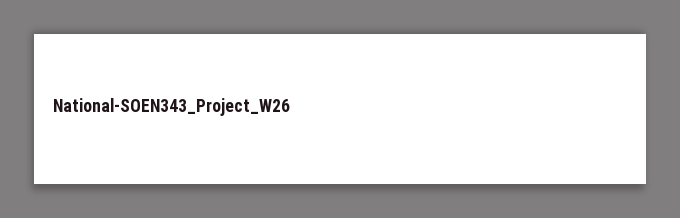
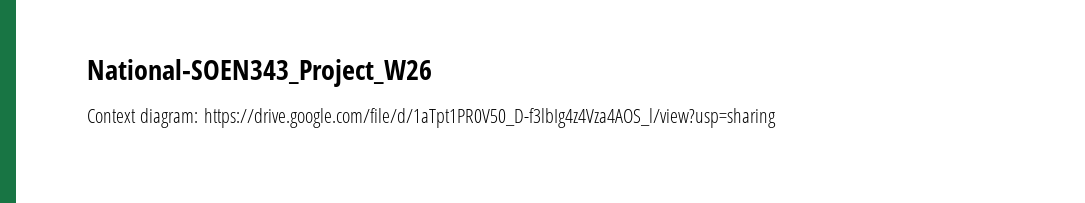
+ Context diagram: https://drive.google.com/file/d/1aTpt1PR0V50_D-f3lbIg4z4Vza4AOS_l/view?usp=sharing

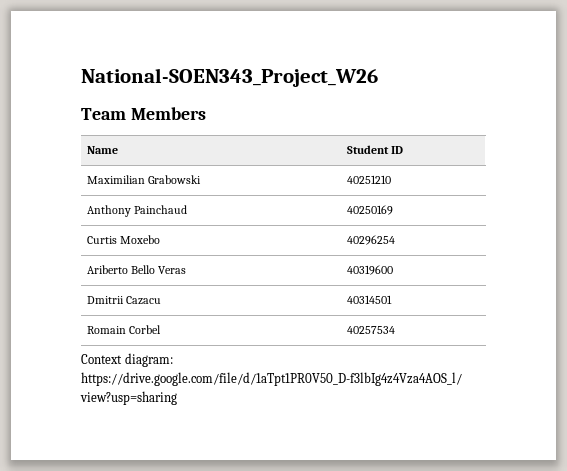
+ Team Members
+ Name | Student ID
+ Maximilian Grabowski | 40251210
+ Anthony Painchaud | 40250169
+ Curtis Moxebo | 40296254
+ Ariberto Bello Veras | 40319600
+ Dmitrii Cazacu | 40314501
+ Romain Corbel | 40257534

